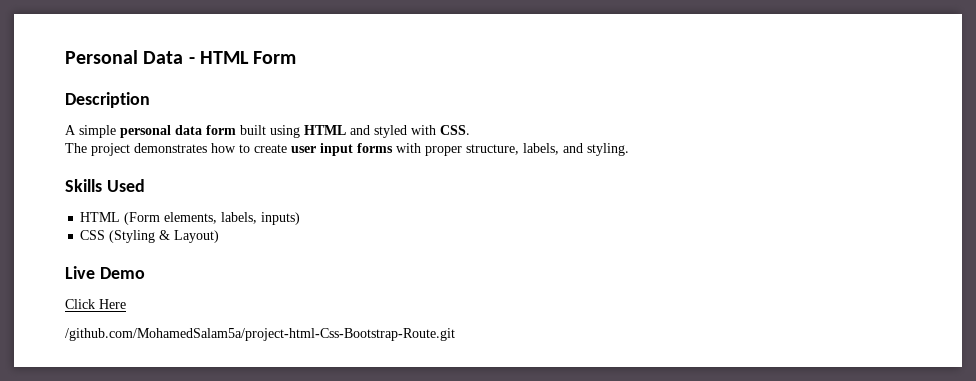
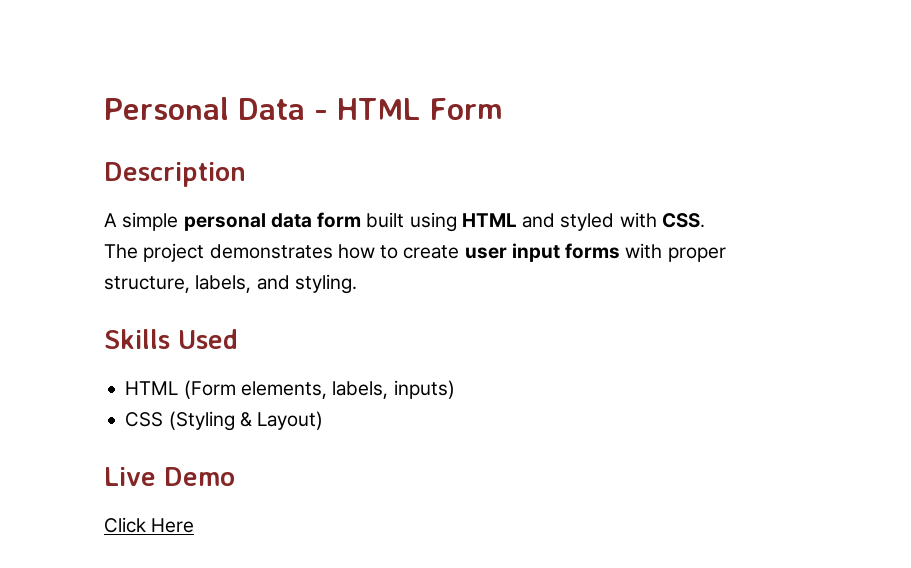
- /github.com/MohamedSalam5a/project-html-Css-Bootstrap-Route.git

